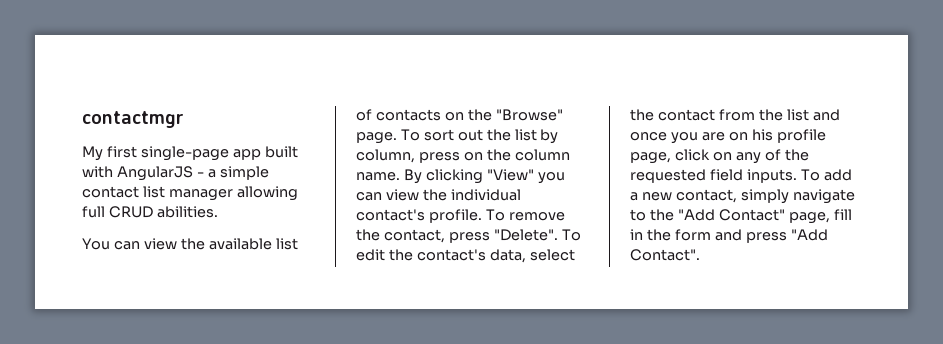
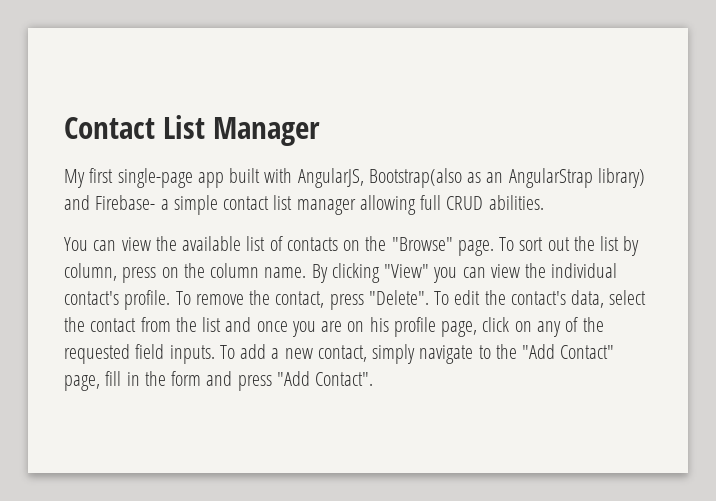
- contactmgr
+ Contact List Manager
- My first single-page app built with AngularJS - a simple contact list manager allowing full CRUD abilities.
+ My first single-page app built with AngularJS, Bootstrap(also as an AngularStrap library) and Firebase- a simple contact list manager allowing full CRUD abilities.

